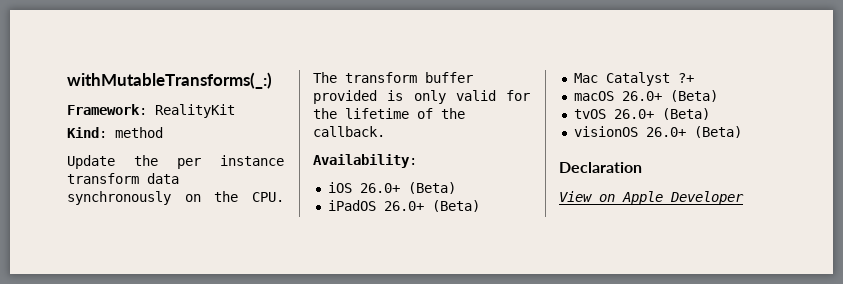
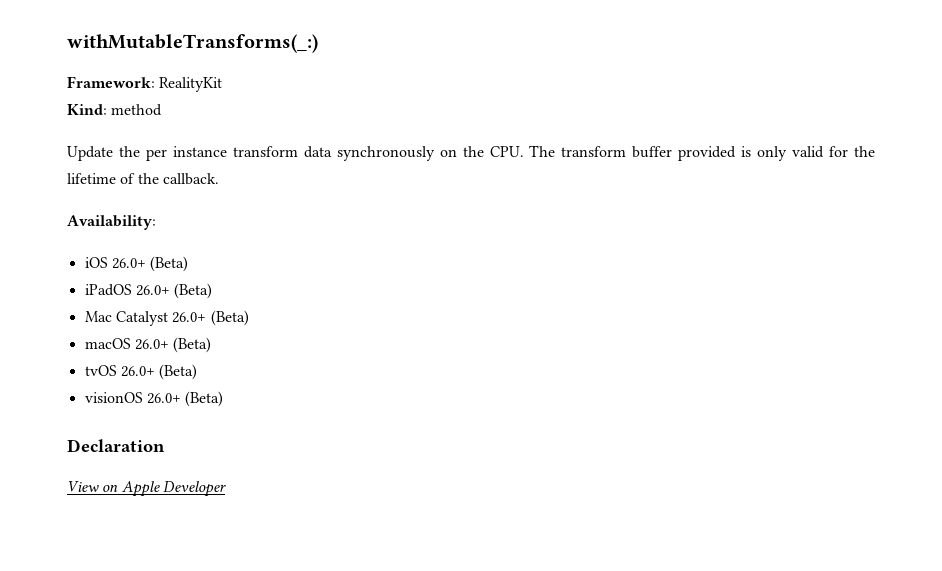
- Mac Catalyst ?+
+ Mac Catalyst 26.0+ (Beta)

